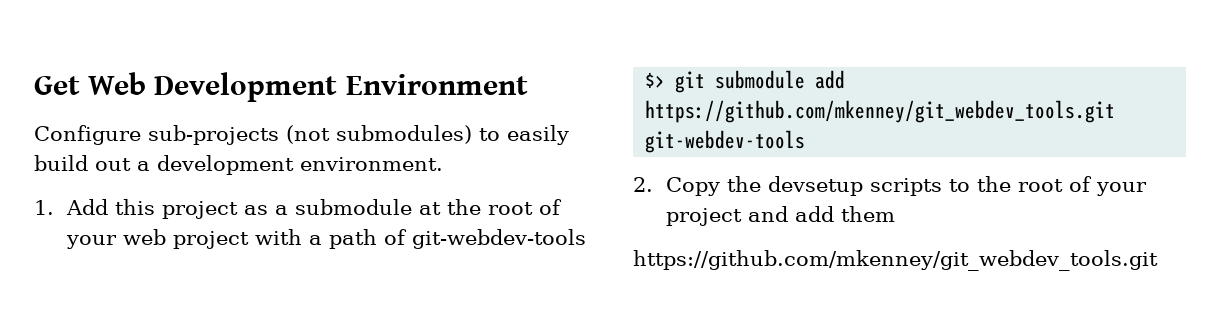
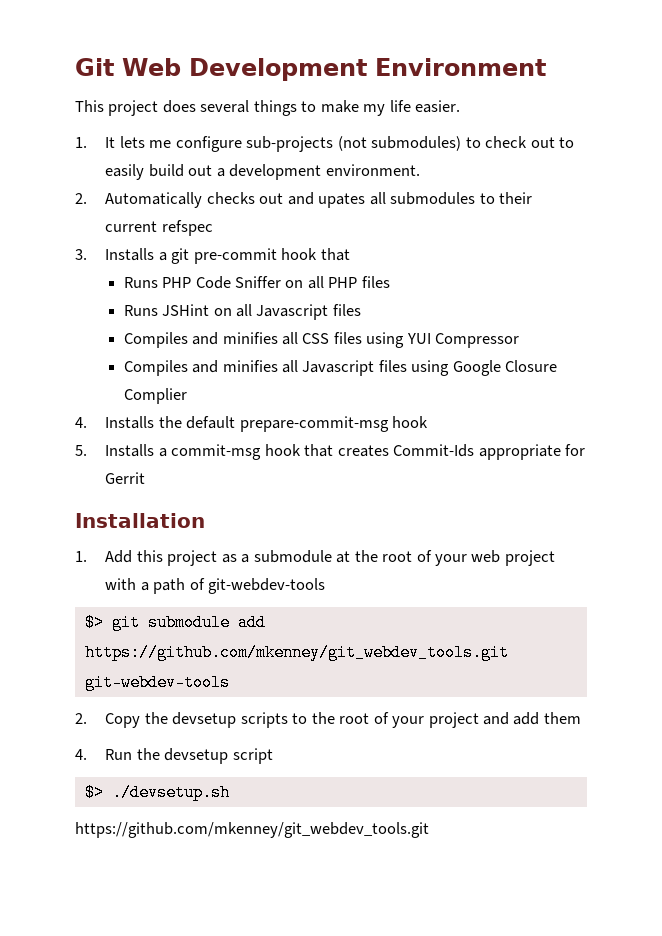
- Get Web Development Environment
+ Git Web Development Environment
- Configure sub-projects (not submodules) to easily build out a development environment.
+ This project does several things to make my life easier.
+ 1. It lets me configure sub-projects (not submodules) to check out to easily build out a development environment.
+ 2. Automatically checks out and upates all submodules to their current refspec
+ 3. Installs a git pre-commit hook that
+ Runs PHP Code Sniffer on all PHP files
+ Runs JSHint on all Javascript files
+ Compiles and minifies all CSS files using YUI Compressor
+ Compiles and minifies all Javascript files using Google Closure Complier
+ 4. Installs the default prepare-commit-msg hook
+ 5. Installs a commit-msg hook that creates Commit-Ids appropriate for Gerrit
+ Installation
+ 4. Run the devsetup script
+ $> ./devsetup.sh

